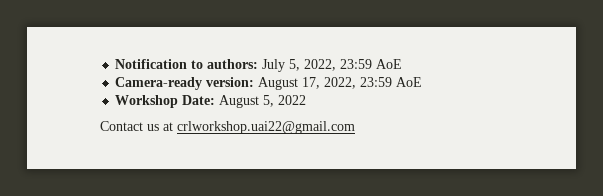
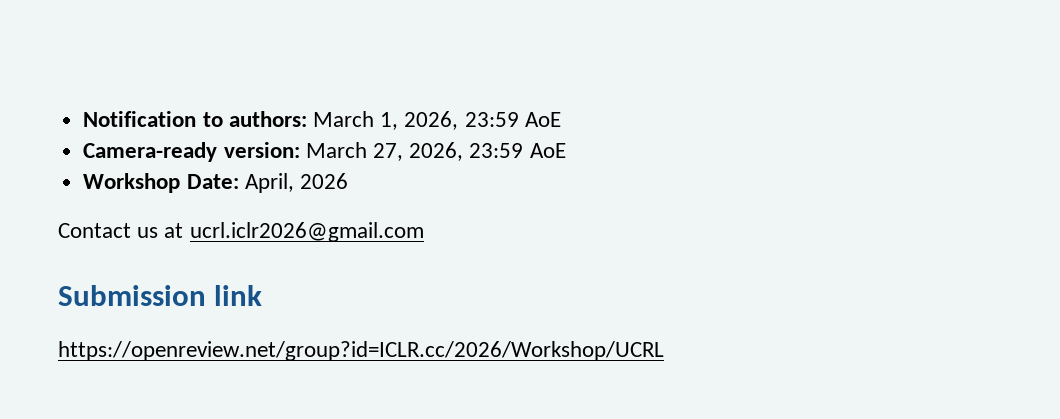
- Notification to authors: July 5, 2022, 23:59 AoE
+ Notification to authors: March 1, 2026, 23:59 AoE
- Camera-ready version: August 17, 2022, 23:59 AoE
+ Camera-ready version: March 27, 2026, 23:59 AoE
- Workshop Date: August 5, 2022
+ Workshop Date: April, 2026
- Contact us at crlworkshop.uai22@gmail.com
+ Contact us at ucrl.iclr2026@gmail.com
+ Submission link
+ https://openreview.net/group?id=ICLR.cc/2026/Workshop/UCRL

